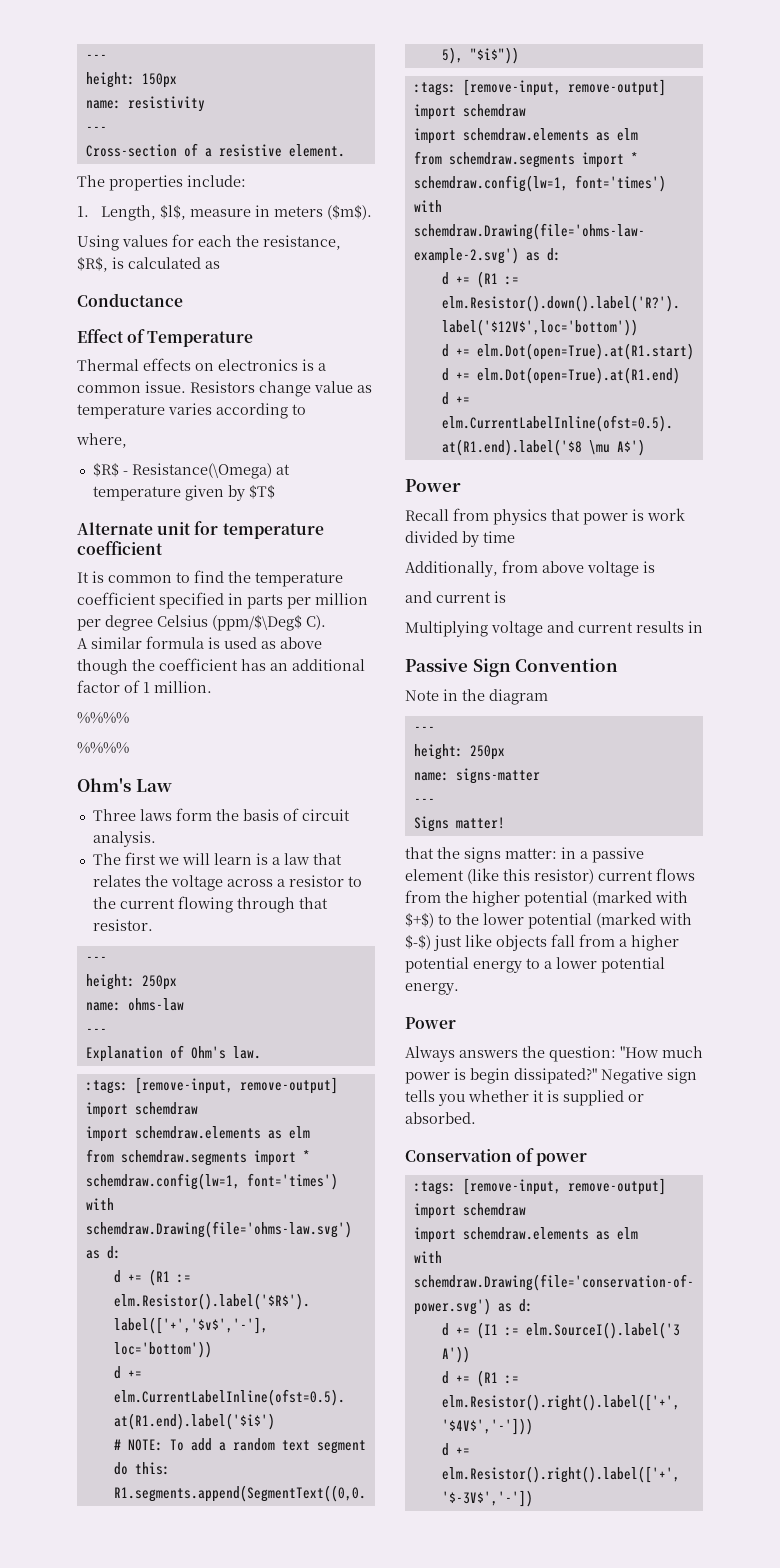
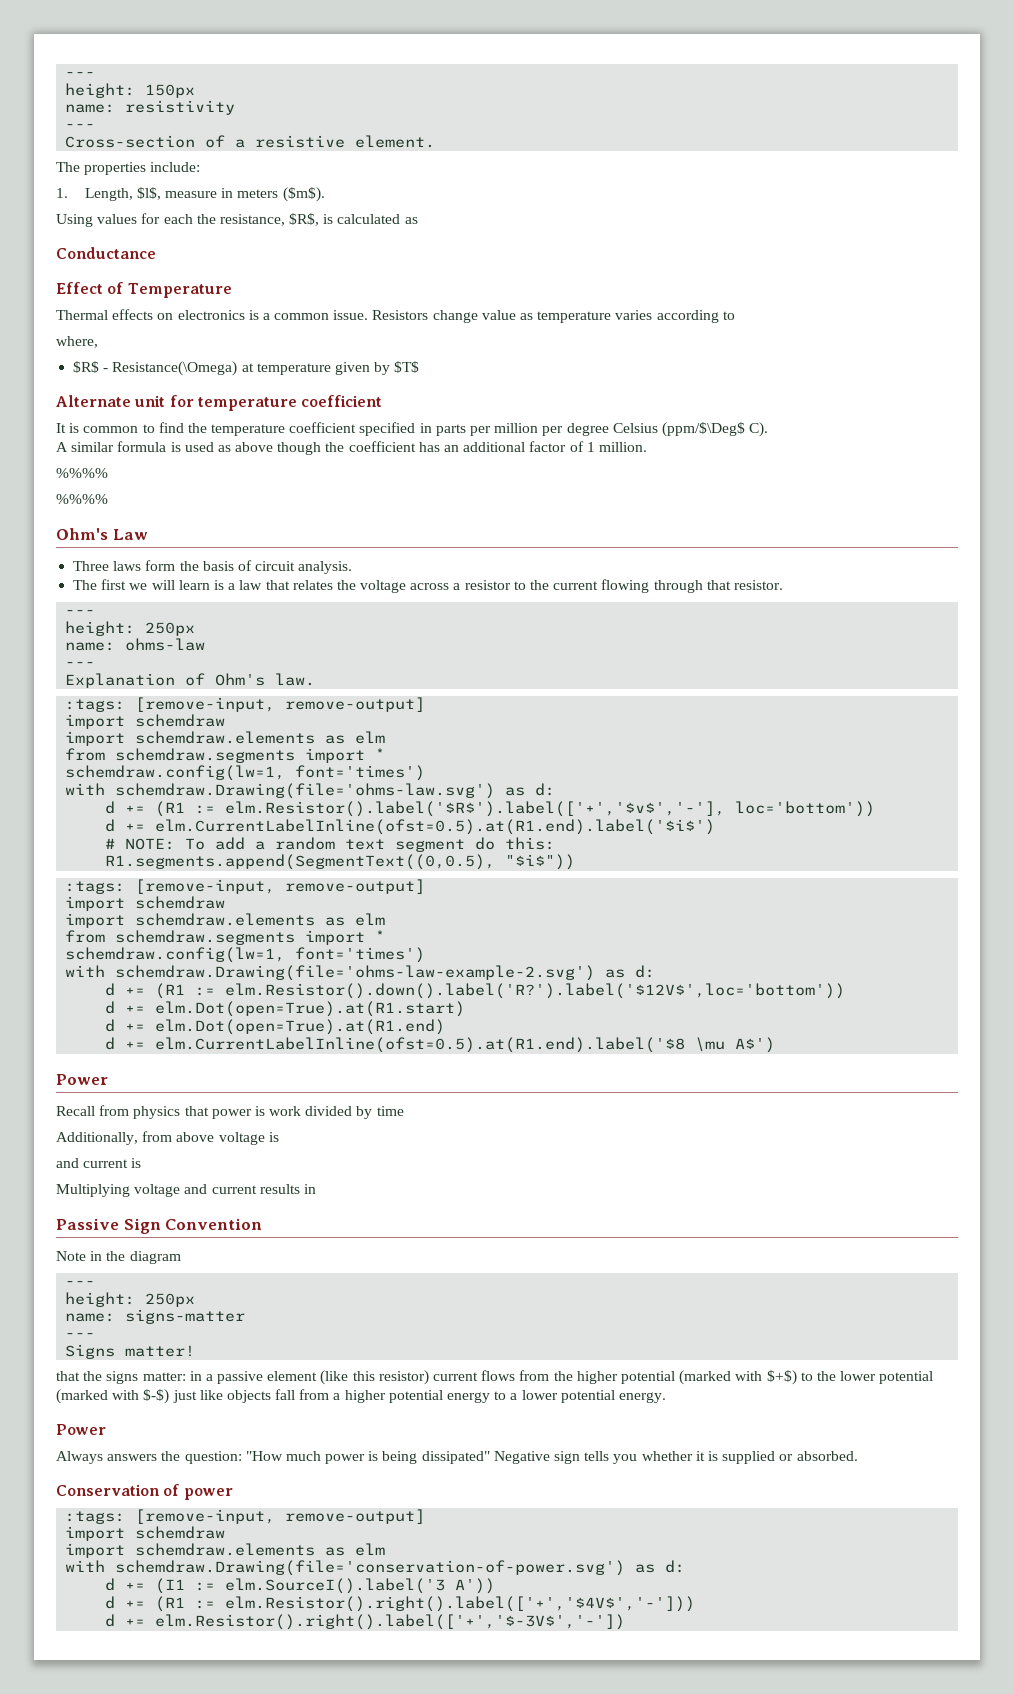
- Always answers the question: "How much power is begin dissipated?" Negative sign tells you whether it is supplied or absorbed.
+ Always answers the question: "How much power is being dissipated" Negative sign tells you whether it is supplied or absorbed.

